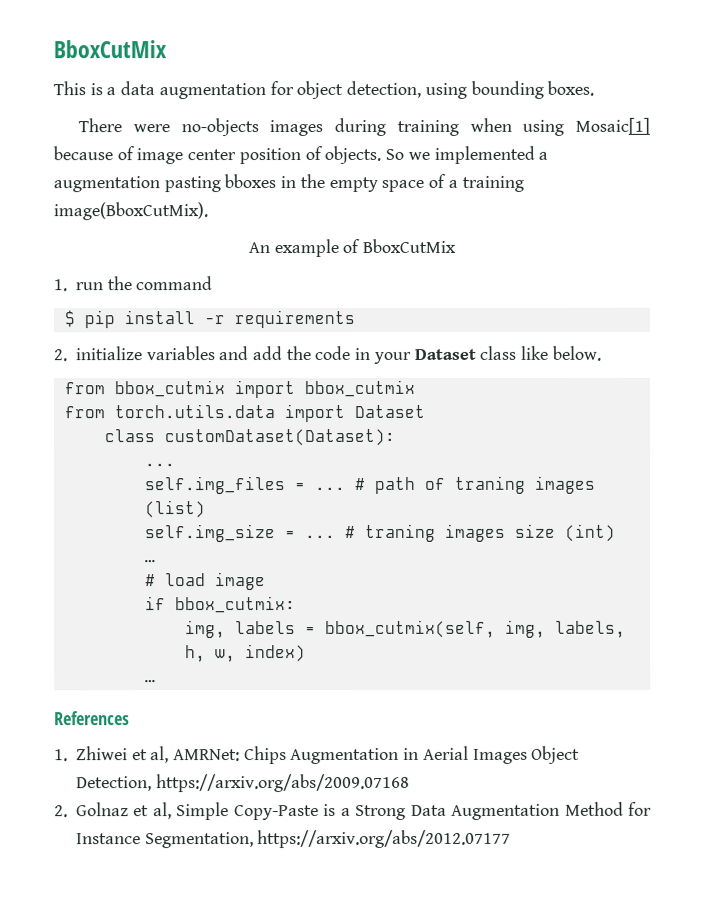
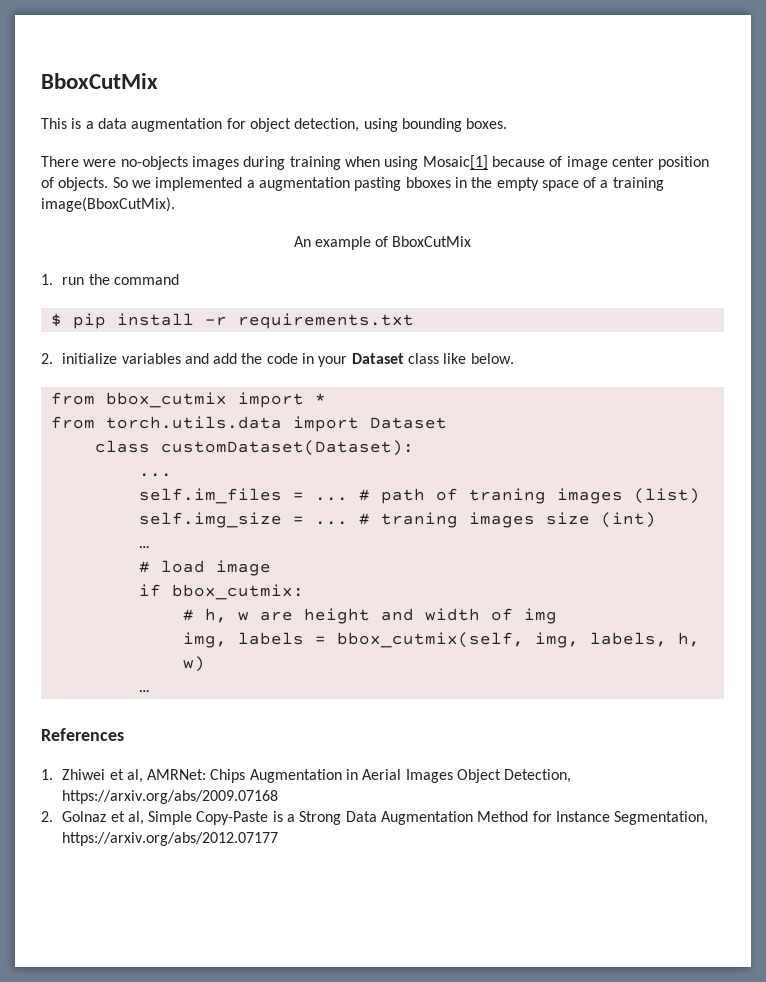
- $ pip install -r requirements
+ $ pip install -r requirements.txt
- from bbox_cutmix import bbox_cutmix
+ from bbox_cutmix import *
- self.img_files = ...
+ self.im_files = ...
+ # h, w are height and width of img
- img, labels = bbox_cutmix(self, img, labels, h, w, index)
+ img, labels = bbox_cutmix(self, img, labels, h, w)

